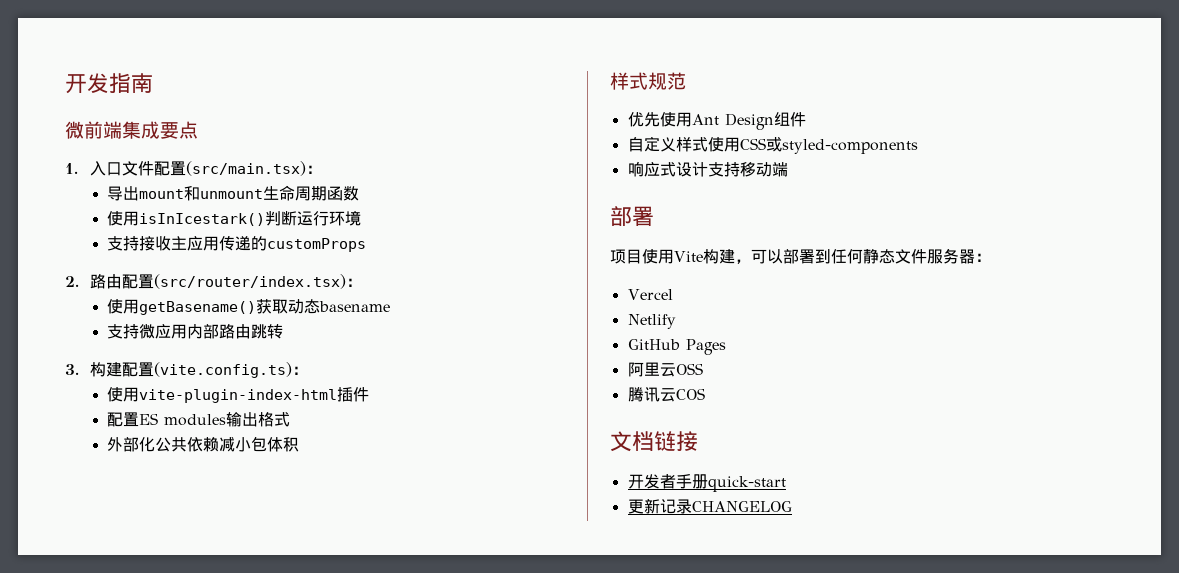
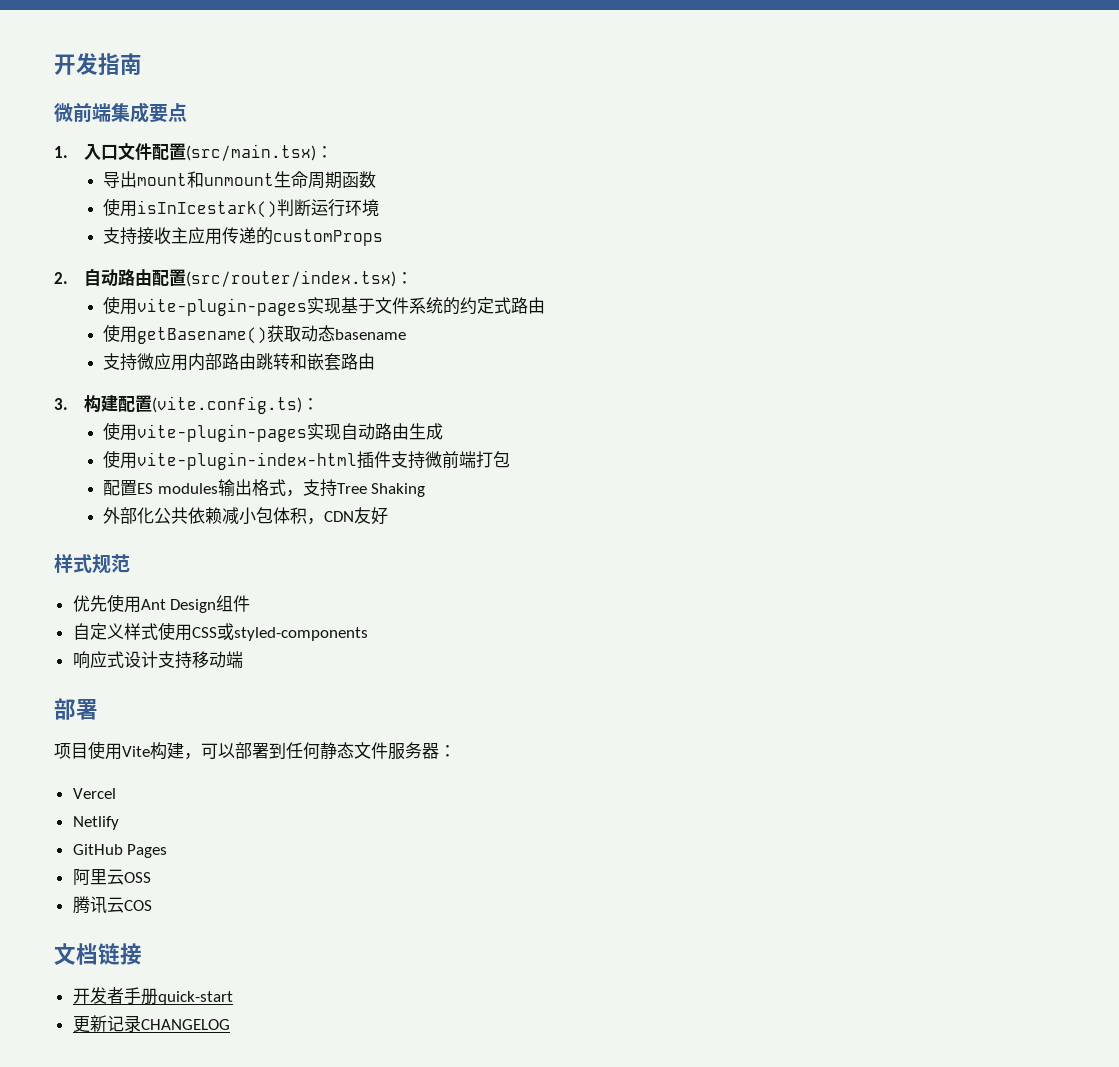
- 2.路由配置(src/router/index.tsx)：
+ 2.自动路由配置(src/router/index.tsx)：
+ 使用vite-plugin-pages实现基于文件系统的约定式路由
- 支持微应用内部路由跳转
+ 支持微应用内部路由跳转和嵌套路由
+ 使用vite-plugin-pages实现自动路由生成
- 使用vite-plugin-index-html插件
+ 使用vite-plugin-index-html插件支持微前端打包
- 配置ES modules输出格式
+ 配置ES modules输出格式，支持Tree Shaking
- 外部化公共依赖减小包体积
+ 外部化公共依赖减小包体积，CDN友好

